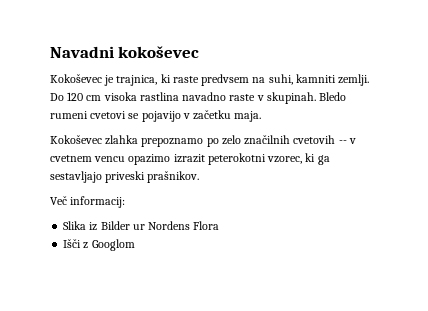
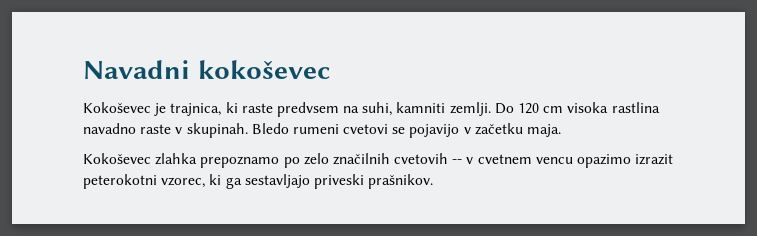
- Več informacij:
- Slika iz Bilder ur Nordens Flora
- Išči z Googlom

